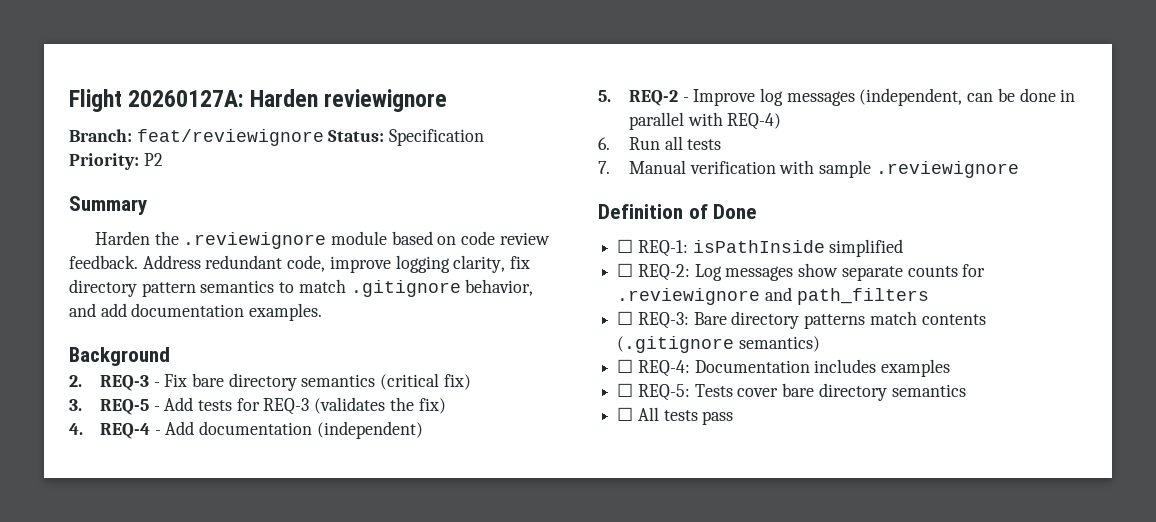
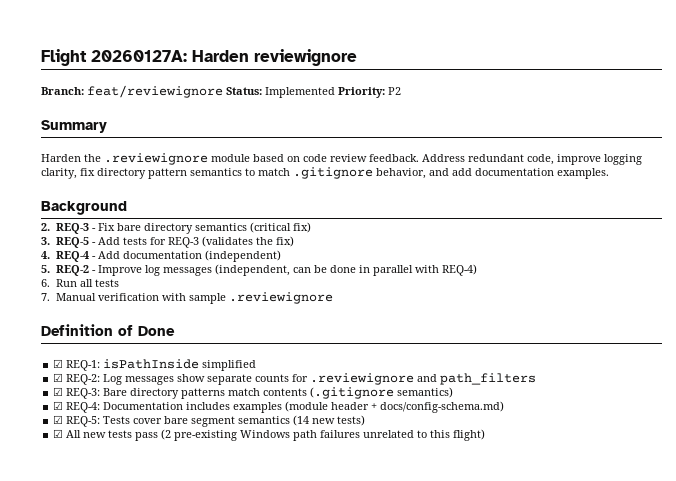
- Branch: feat/reviewignore Status: Specification Priority: P2
+ Branch: feat/reviewignore Status: Implemented Priority: P2
- ☐ REQ-1: isPathInside simplified
+ ☑ REQ-1: isPathInside simplified
- ☐ REQ-2: Log messages show separate counts for .reviewignore and path_filters
+ ☑ REQ-2: Log messages show separate counts for .reviewignore and path_filters
- ☐ REQ-3: Bare directory patterns match contents (.gitignore semantics)
+ ☑ REQ-3: Bare directory patterns match contents (.gitignore semantics)
- ☐ REQ-4: Documentation includes examples
- ☐ REQ-5: Tests cover bare directory semantics
- ☐ All tests pass
+ ☑ REQ-4: Documentation includes examples (module header + docs/config-schema.md)
+ ☑ REQ-5: Tests cover bare segment semantics (14 new tests)
+ ☑ All new tests pass (2 pre-existing Windows path failures unrelated to this flight)

